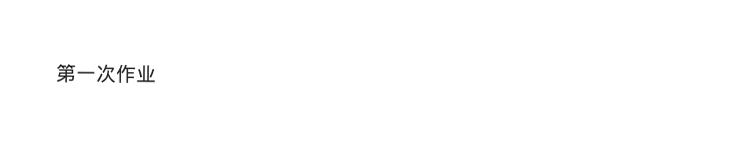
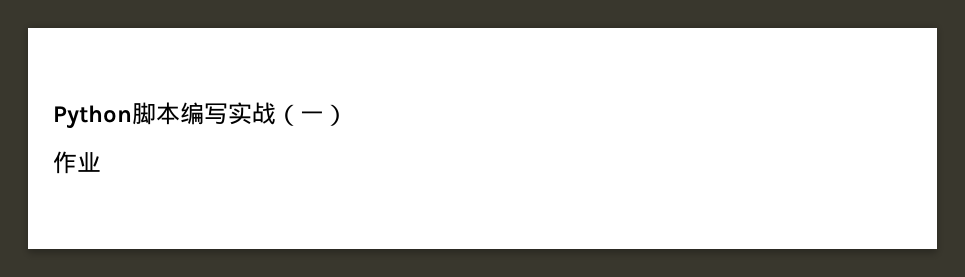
- 第一次作业
+ Python脚本编写实战（一）
+ 作业

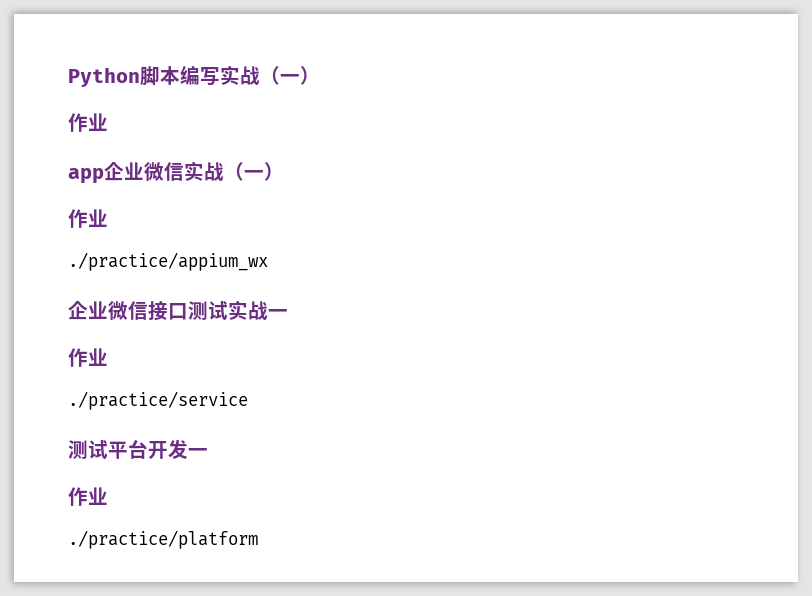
+ app企业微信实战（一）
+ 作业
+ ./practice/appium_wx
+ 企业微信接口测试实战一
+ 作业
+ ./practice/service
+ 测试平台开发一
+ 作业
+ ./practice/platform

